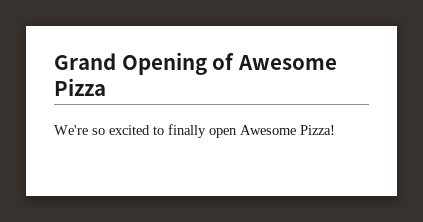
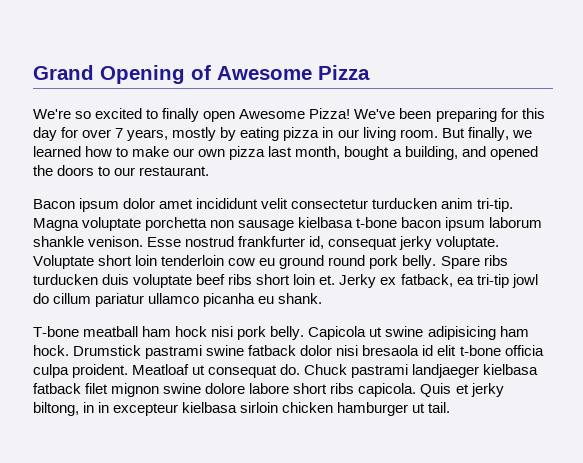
+ We've been preparing for this day for over 7 years, mostly by eating pizza in our living room. But finally, we learned how to make our own pizza last month, bought a building, and opened the doors to our restaurant.
+ Bacon ipsum dolor amet incididunt velit consectetur turducken anim tri-tip. Magna voluptate porchetta non sausage kielbasa t-bone bacon ipsum laborum shankle venison. Esse nostrud frankfurter id, consequat jerky voluptate. Voluptate short loin tenderloin cow eu ground round pork belly. Spare ribs turducken duis voluptate beef ribs short loin et. Jerky ex fatback, ea tri-tip jowl do cillum pariatur ullamco picanha eu shank.
+ T-bone meatball ham hock nisi pork belly. Capicola ut swine adipisicing ham hock. Drumstick pastrami swine fatback dolor nisi bresaola id elit t-bone officia culpa proident. Meatloaf ut consequat do. Chuck pastrami landjaeger kielbasa fatback filet mignon swine dolore labore short ribs capicola. Quis et jerky biltong, in in excepteur kielbasa sirloin chicken hamburger ut tail.

